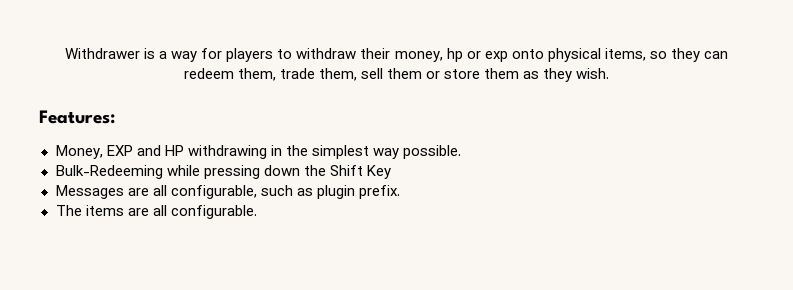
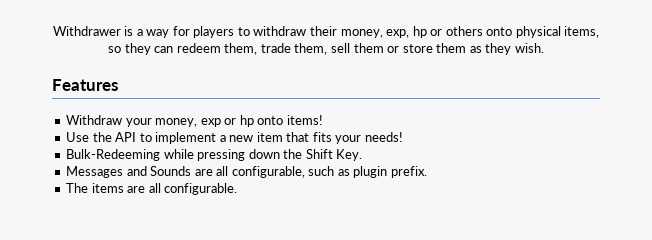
- Withdrawer is a way for players to withdraw their money, hp or exp onto physical items, so they can redeem them, trade them, sell them or store them as they wish.
+ Withdrawer is a way for players to withdraw their money, exp, hp or others onto physical items, so they can redeem them, trade them, sell them or store them as they wish.
- Features:
- Money, EXP and HP withdrawing in the simplest way possible.
+ Features
+ Withdraw your money, exp or hp onto items!
+ Use the API to implement a new item that fits your needs!
- Bulk-Redeeming while pressing down the Shift Key
+ Bulk-Redeeming while pressing down the Shift Key.
- Messages are all configurable, such as plugin prefix.
+ Messages and Sounds are all configurable, such as plugin prefix.

